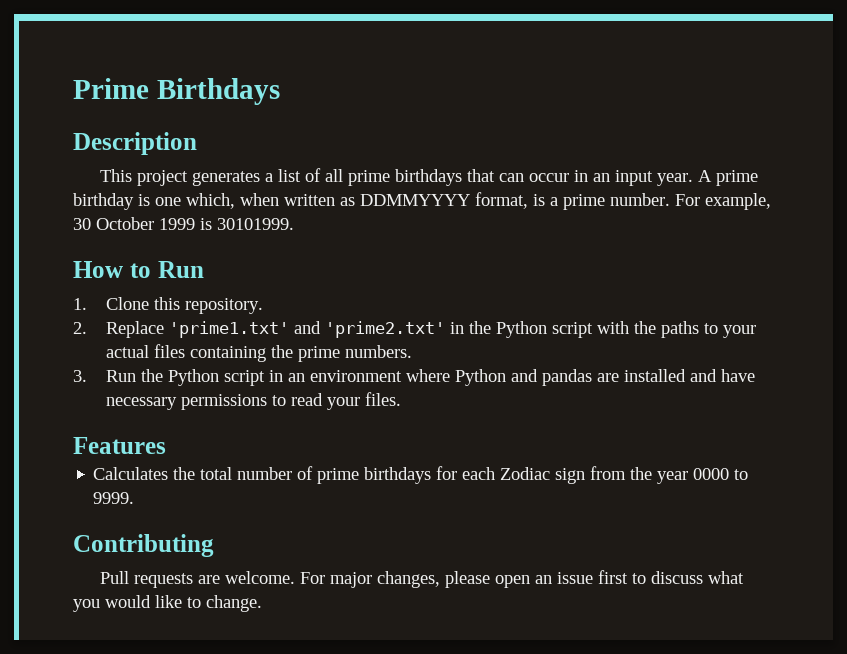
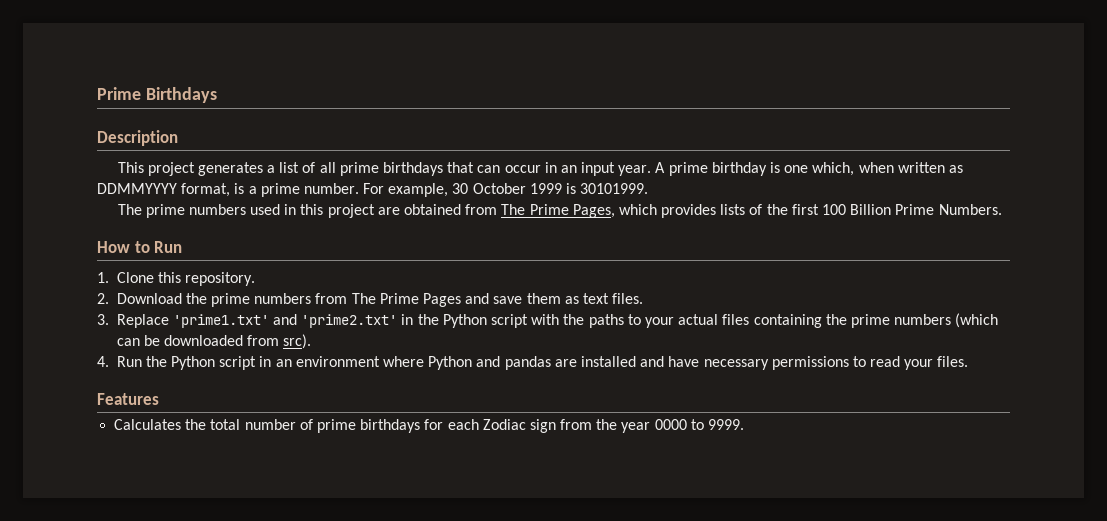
+ The prime numbers used in this project are obtained from The Prime Pages, which provides lists of the first 100 Billion Prime Numbers.
- 2. Replace 'prime1.txt' and 'prime2.txt' in the Python script with the paths to your actual files containing the prime numbers.
- 3. Run the Python script in an environment where Python and pandas are installed and have necessary permissions to read your files.
+ 2. Download the prime numbers from The Prime Pages and save them as text files.
+ 3. Replace 'prime1.txt' and 'prime2.txt' in the Python script with the paths to your actual files containing the prime numbers (which can be downloaded from src).
+ 4. Run the Python script in an environment where Python and pandas are installed and have necessary permissions to read your files.
- Contributing
- Pull requests are welcome. For major changes, please open an issue first to discuss what you would like to change.

